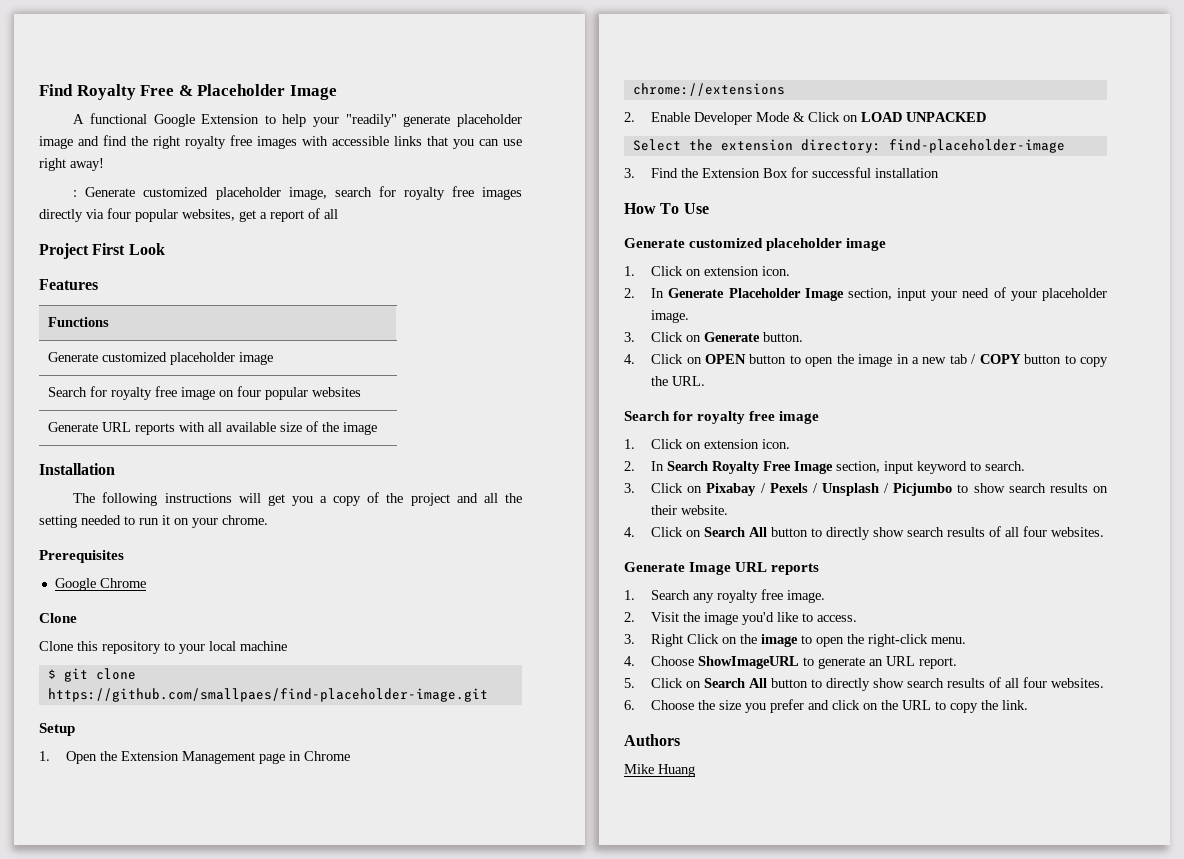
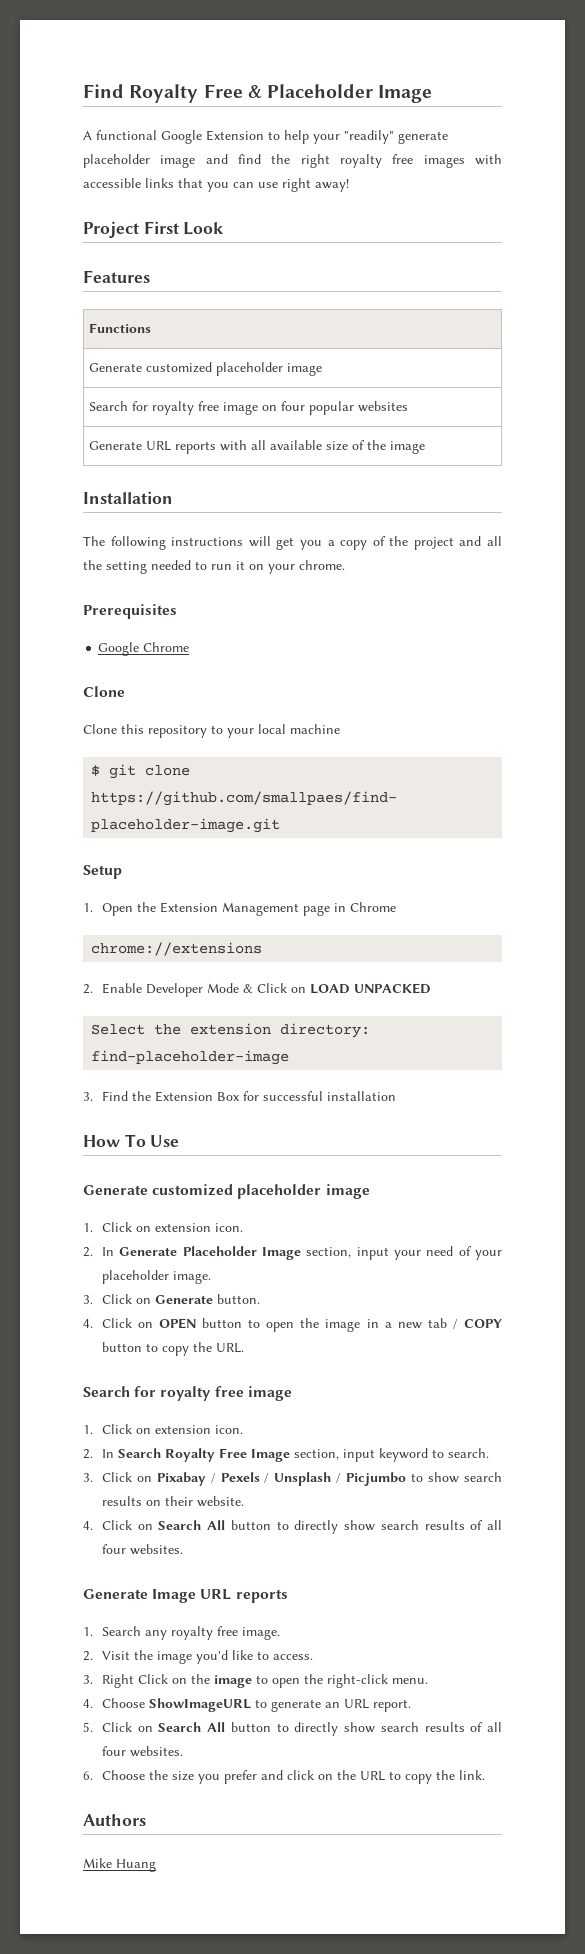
- : Generate customized placeholder image, search for royalty free images directly via four popular websites, get a report of all

